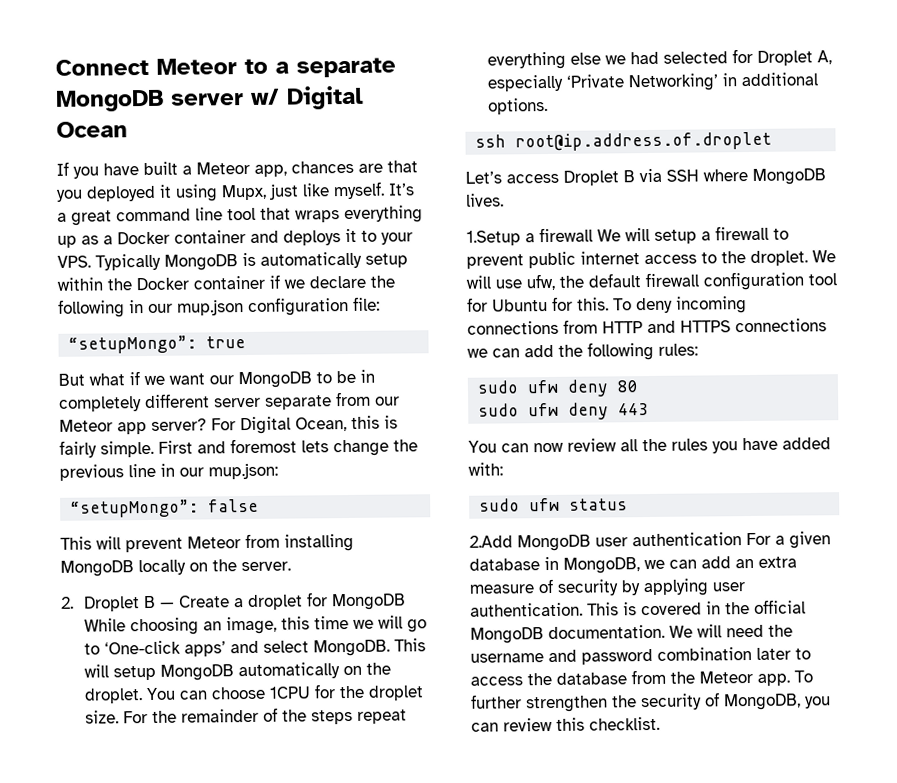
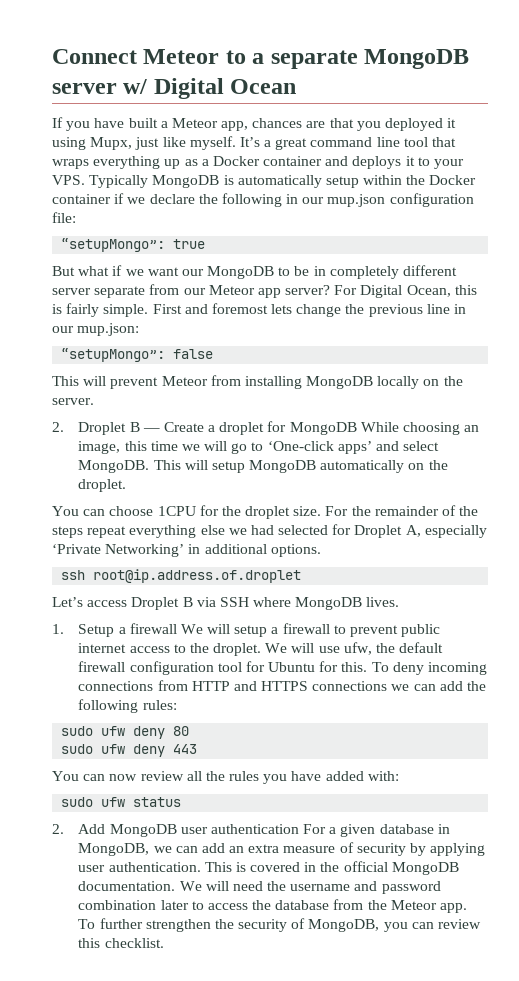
- This will setup MongoDB automatically on the droplet. You can choose 1CPU for the droplet size.
+ This will setup MongoDB automatically on the droplet.
+ You can choose 1CPU for the droplet size.
- 1.Setup a firewall We will setup a firewall to prevent public internet access to the droplet.
+ 1. Setup a firewall We will setup a firewall to prevent public internet access to the droplet.
- 2.Add MongoDB user authentication For a given database in MongoDB, we can add an extra measure of security by applying user authentication.
+ 2. Add MongoDB user authentication For a given database in MongoDB, we can add an extra measure of security by applying user authentication.

